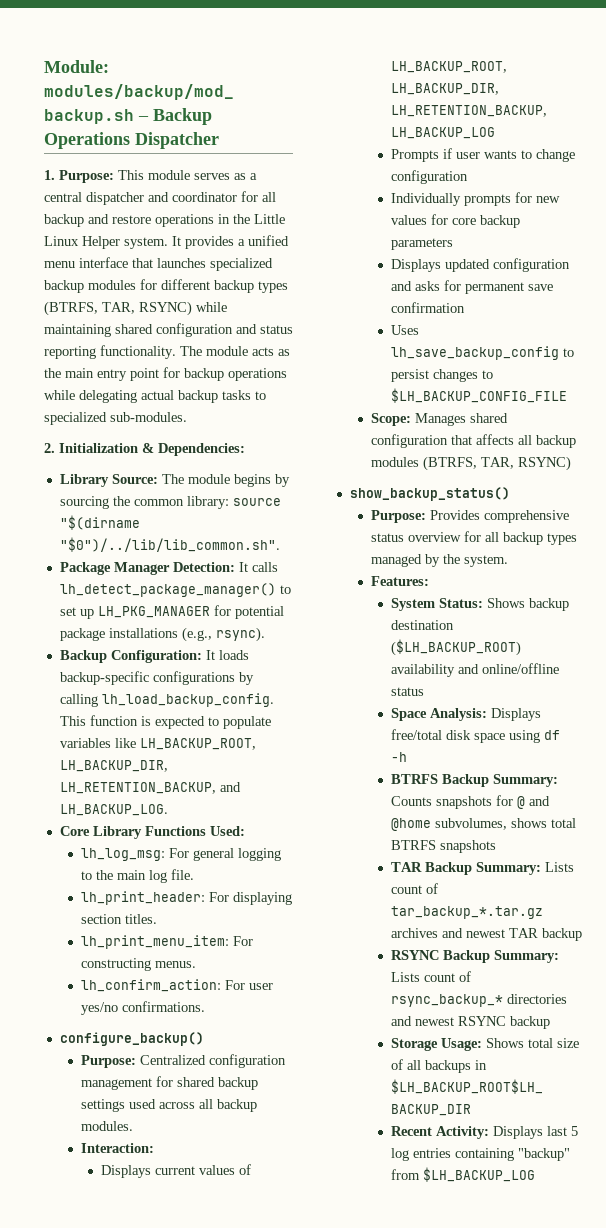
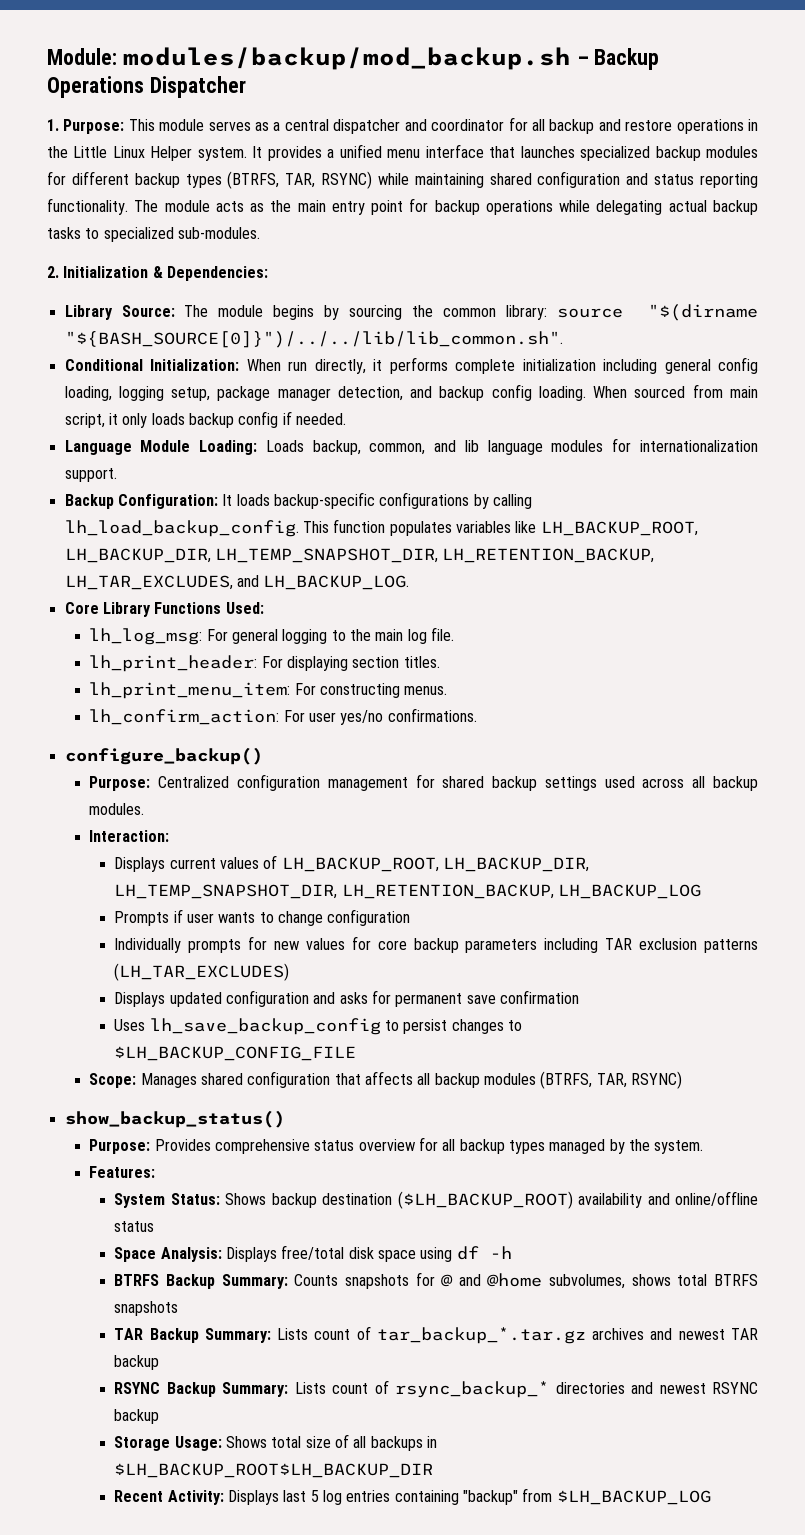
- Library Source: The module begins by sourcing the common library: source "$(dirname "$0")/../lib/lib_common.sh".
- Package Manager Detection: It calls lh_detect_package_manager() to set up LH_PKG_MANAGER for potential package installations (e.g., rsync).
+ Library Source: The module begins by sourcing the common library: source "$(dirname "${BASH_SOURCE[0]}")/../../lib/lib_common.sh".
+ Conditional Initialization: When run directly, it performs complete initialization including general config loading, logging setup, package manager detection, and backup config loading. When sourced from main script, it only loads backup config if needed.
+ Language Module Loading: Loads backup, common, and lib language modules for internationalization support.
- This function is expected to populate variables like LH_BACKUP_ROOT, LH_BACKUP_DIR, LH_RETENTION_BACKUP, and LH_BACKUP_LOG.
+ This function populates variables like LH_BACKUP_ROOT, LH_BACKUP_DIR, LH_TEMP_SNAPSHOT_DIR, LH_RETENTION_BACKUP, LH_TAR_EXCLUDES, and LH_BACKUP_LOG.
- Displays current values of LH_BACKUP_ROOT, LH_BACKUP_DIR, LH_RETENTION_BACKUP, LH_BACKUP_LOG
+ Displays current values of LH_BACKUP_ROOT, LH_BACKUP_DIR, LH_TEMP_SNAPSHOT_DIR, LH_RETENTION_BACKUP, LH_BACKUP_LOG
- Individually prompts for new values for core backup parameters
+ Individually prompts for new values for core backup parameters including TAR exclusion patterns (LH_TAR_EXCLUDES)

